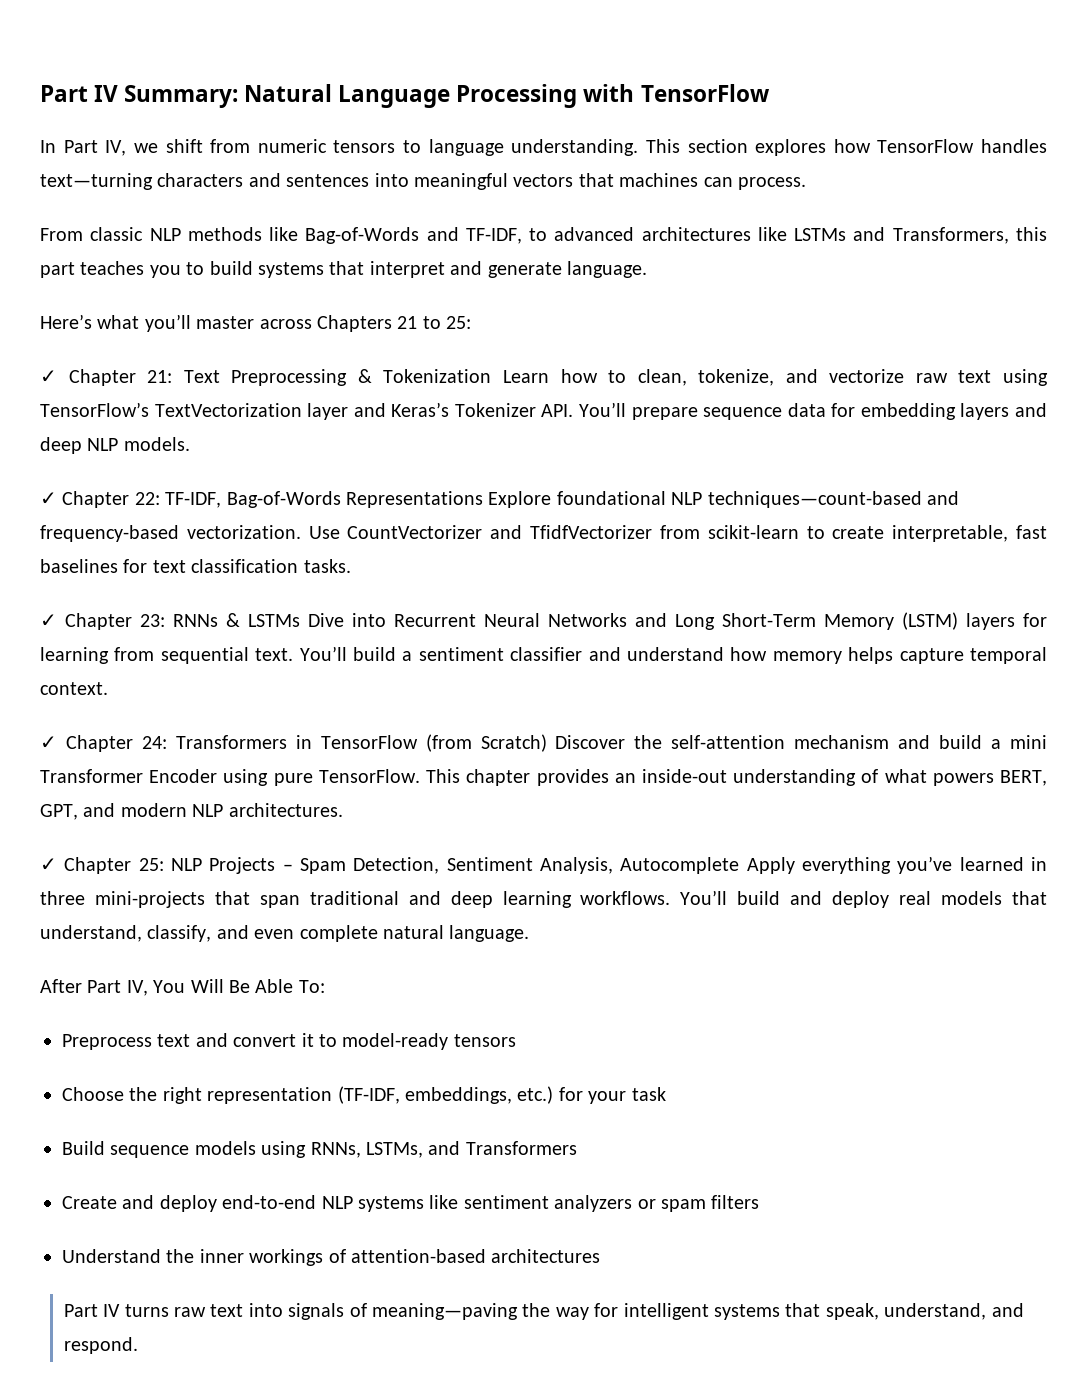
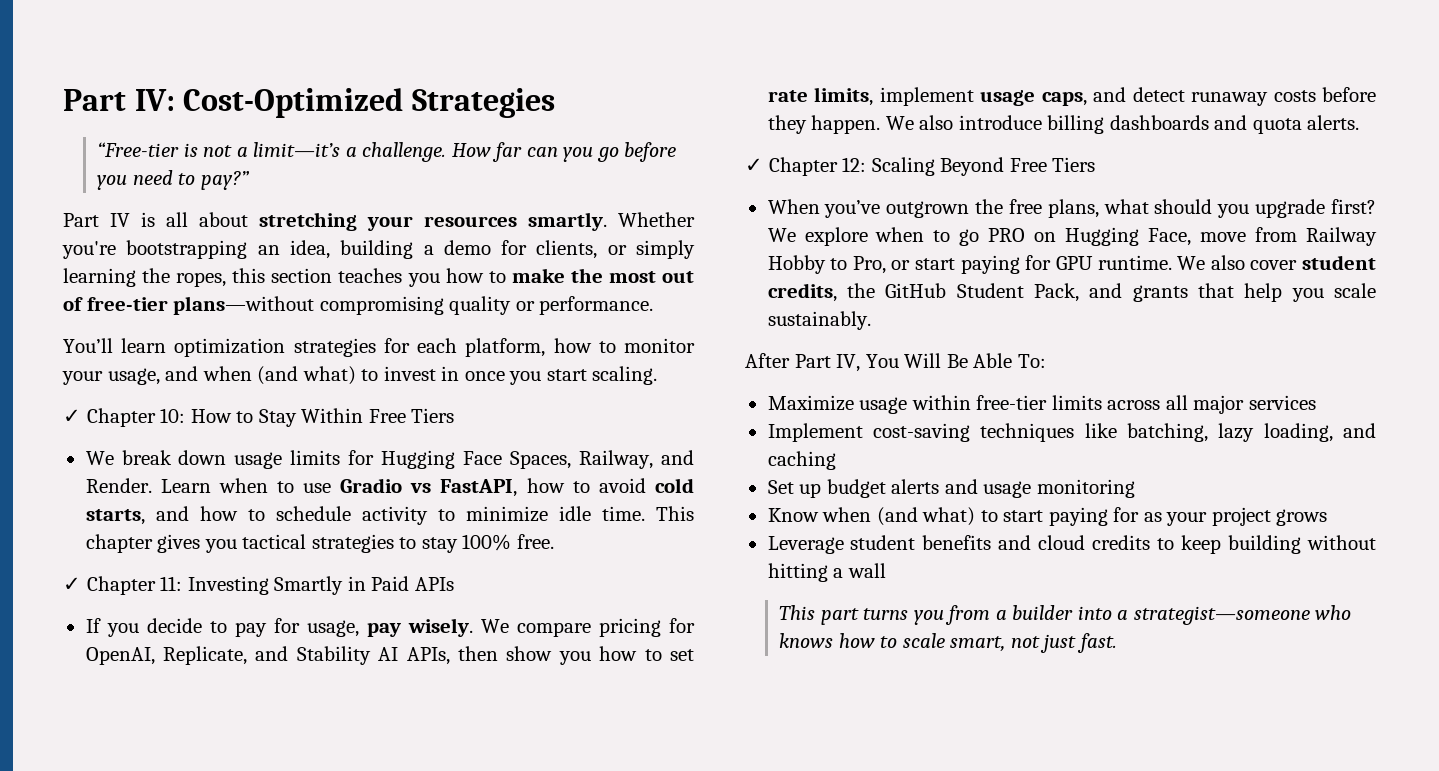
- Part IV Summary: Natural Language Processing with TensorFlow
- In Part IV, we shift from numeric tensors to language understanding. This section explores how TensorFlow handles text—turning characters and sentences into meaningful vectors that machines can process.
- From classic NLP methods like Bag-of-Words and TF-IDF, to advanced architectures like LSTMs and Transformers, this part teaches you to build systems that interpret and generate language.
- Here’s what you’ll master across Chapters 21 to 25:
- ✓ Chapter 21: Text Preprocessing & Tokenization Learn how to clean, tokenize, and vectorize raw text using TensorFlow’s TextVectorization layer and Keras’s Tokenizer API. You’ll prepare sequence data for embedding layers and deep NLP models.
- ✓ Chapter 22: TF-IDF, Bag-of-Words Representations Explore foundational NLP techniques—count-based and frequency-based vectorization. Use CountVectorizer and TfidfVectorizer from scikit-learn to create interpretable, fast baselines for text classification tasks.
- ✓ Chapter 23: RNNs & LSTMs Dive into Recurrent Neural Networks and Long Short-Term Memory (LSTM) layers for learning from sequential text. You’ll build a sentiment classifier and understand how memory helps capture temporal context.
- ✓ Chapter 24: Transformers in TensorFlow (from Scratch) Discover the self-attention mechanism and build a mini Transformer Encoder using pure TensorFlow. This chapter provides an inside-out understanding of what powers BERT, GPT, and modern NLP architectures.
- ✓ Chapter 25: NLP Projects – Spam Detection, Sentiment Analysis, Autocomplete Apply everything you’ve learned in three mini-projects that span traditional and deep learning workflows. You’ll build and deploy real models that understand, classify, and even complete natural language.
+ Part IV: Cost-Optimized Strategies
+ “Free-tier is not a limit—it’s a challenge. How far can you go before you need to pay?”
+ Part IV is all about stretching your resources smartly. Whether you're bootstrapping an idea, building a demo for clients, or simply learning the ropes, this section teaches you how to make the most out of free-tier plans—without compromising quality or performance.
+ You’ll learn optimization strategies for each platform, how to monitor your usage, and when (and what) to invest in once you start scaling.
+ ✓ Chapter 10: How to Stay Within Free Tiers
+ We break down usage limits for Hugging Face Spaces, Railway, and Render. Learn when to use Gradio vs FastAPI, how to avoid cold starts, and how to schedule activity to minimize idle time. This chapter gives you tactical strategies to stay 100% free.
+ ✓ Chapter 11: Investing Smartly in Paid APIs
+ If you decide to pay for usage, pay wisely. We compare pricing for OpenAI, Replicate, and Stability AI APIs, then show you how to set rate limits, implement usage caps, and detect runaway costs before they happen. We also introduce billing dashboards and quota alerts.
+ ✓ Chapter 12: Scaling Beyond Free Tiers
+ When you’ve outgrown the free plans, what should you upgrade first? We explore when to go PRO on Hugging Face, move from Railway Hobby to Pro, or start paying for GPU runtime. We also cover student credits, the GitHub Student Pack, and grants that help you scale sustainably.
- Preprocess text and convert it to model-ready tensors
- Choose the right representation (TF-IDF, embeddings, etc.) for your task
- Build sequence models using RNNs, LSTMs, and Transformers
- Create and deploy end-to-end NLP systems like sentiment analyzers or spam filters
- Understand the inner workings of attention-based architectures
- Part IV turns raw text into signals of meaning—paving the way for intelligent systems that speak, understand, and respond.
+ Maximize usage within free-tier limits across all major services
+ Implement cost-saving techniques like batching, lazy loading, and caching
+ Set up budget alerts and usage monitoring
+ Know when (and what) to start paying for as your project grows
+ Leverage student benefits and cloud credits to keep building without hitting a wall
+ This part turns you from a builder into a strategist—someone who knows how to scale smart, not just fast.

